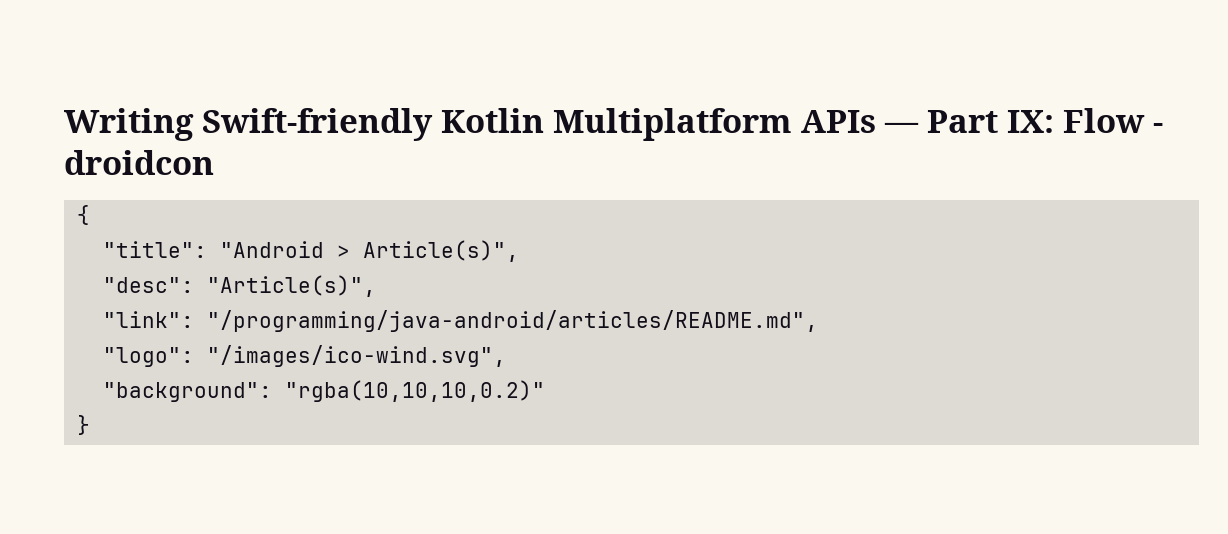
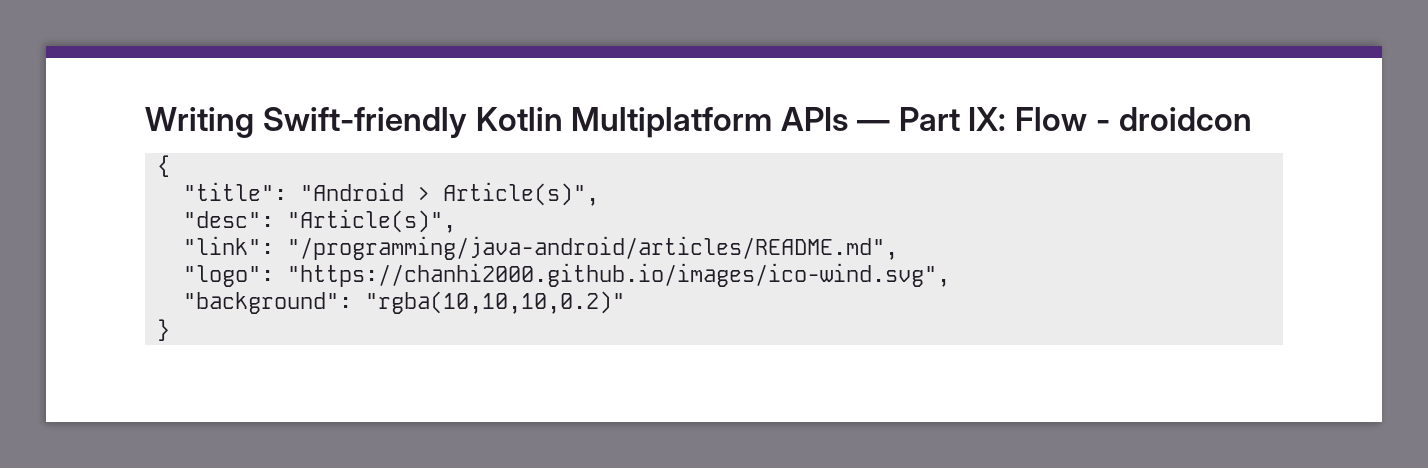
- "logo": "/images/ico-wind.svg",
+ "logo": "https://chanhi2000.github.io/images/ico-wind.svg",

